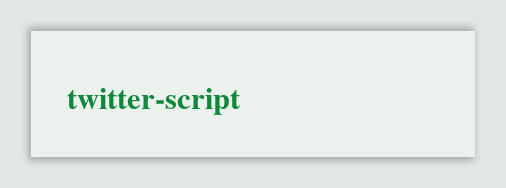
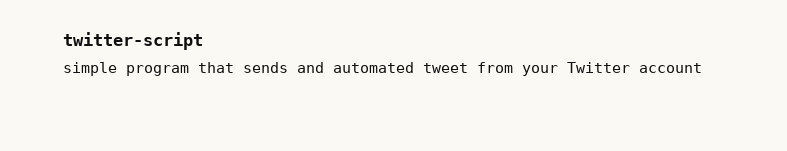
+ simple program that sends and automated tweet from your Twitter account

